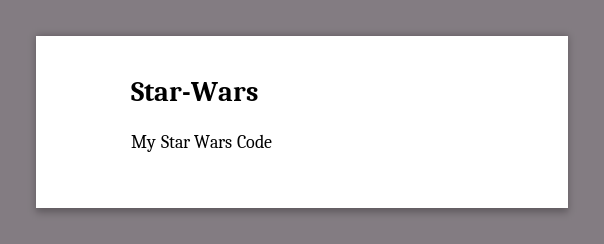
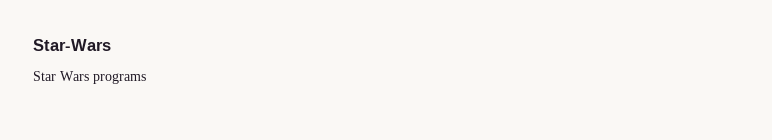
- My Star Wars Code
+ Star Wars programs

